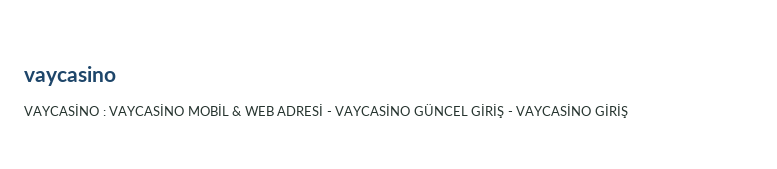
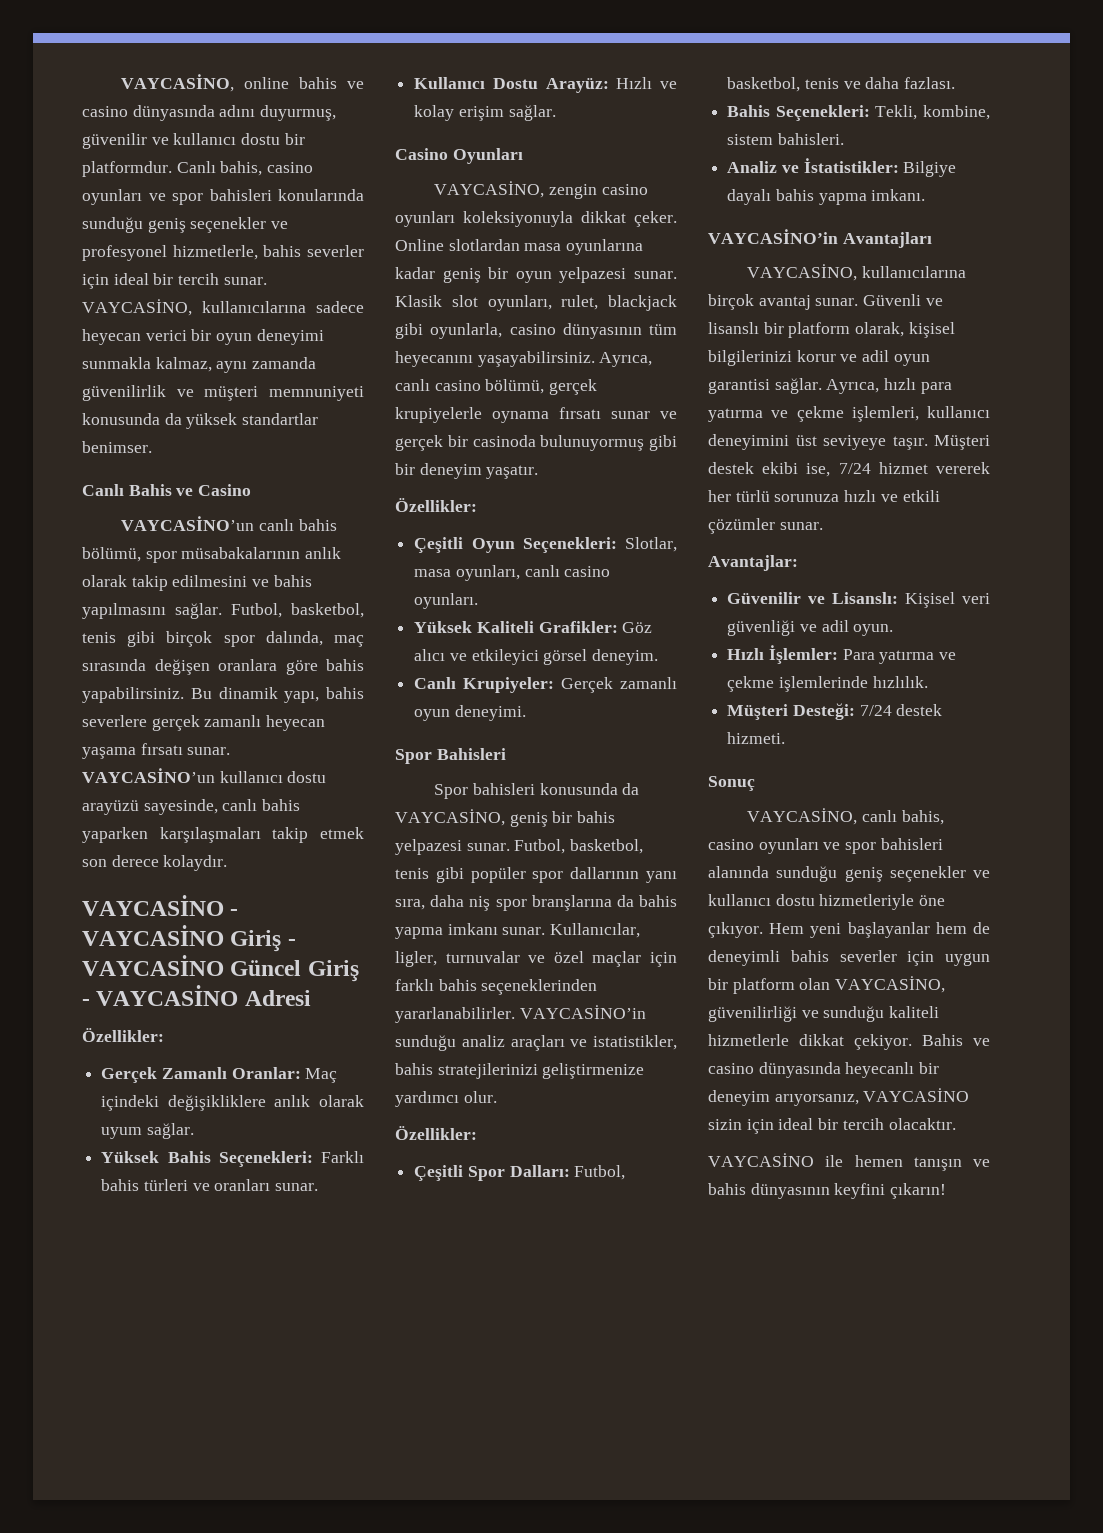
- vaycasino
- VAYCASİNO : VAYCASİNO MOBİL & WEB ADRESİ - VAYCASİNO GÜNCEL GİRİŞ - VAYCASİNO GİRİŞ
+ VAYCASİNO, online bahis ve casino dünyasında adını duyurmuş, güvenilir ve kullanıcı dostu bir platformdur. Canlı bahis, casino oyunları ve spor bahisleri konularında sunduğu geniş seçenekler ve profesyonel hizmetlerle, bahis severler için ideal bir tercih sunar. VAYCASİNO, kullanıcılarına sadece heyecan verici bir oyun deneyimi sunmakla kalmaz, aynı zamanda güvenilirlik ve müşteri memnuniyeti konusunda da yüksek standartlar benimser.
+ Canlı Bahis ve Casino
+ VAYCASİNO’un canlı bahis bölümü, spor müsabakalarının anlık olarak takip edilmesini ve bahis yapılmasını sağlar. Futbol, basketbol, tenis gibi birçok spor dalında, maç sırasında değişen oranlara göre bahis yapabilirsiniz. Bu dinamik yapı, bahis severlere gerçek zamanlı heyecan yaşama fırsatı sunar. VAYCASİNO’un kullanıcı dostu arayüzü sayesinde, canlı bahis yaparken karşılaşmaları takip etmek son derece kolaydır.
+ VAYCASİNO - VAYCASİNO Giriş - VAYCASİNO Güncel Giriş - VAYCASİNO Adresi
+ Özellikler:
+ Gerçek Zamanlı Oranlar: Maç içindeki değişikliklere anlık olarak uyum sağlar.
+ Yüksek Bahis Seçenekleri: Farklı bahis türleri ve oranları sunar.
+ Kullanıcı Dostu Arayüz: Hızlı ve kolay erişim sağlar.
+ Casino Oyunları
+ VAYCASİNO, zengin casino oyunları koleksiyonuyla dikkat çeker. Online slotlardan masa oyunlarına kadar geniş bir oyun yelpazesi sunar. Klasik slot oyunları, rulet, blackjack gibi oyunlarla, casino dünyasının tüm heyecanını yaşayabilirsiniz. Ayrıca, canlı casino bölümü, gerçek krupiyelerle oynama fırsatı sunar ve gerçek bir casinoda bulunuyormuş gibi bir deneyim yaşatır.
+ Özellikler:
+ Çeşitli Oyun Seçenekleri: Slotlar, masa oyunları, canlı casino oyunları.
+ Yüksek Kaliteli Grafikler: Göz alıcı ve etkileyici görsel deneyim.
+ Canlı Krupiyeler: Gerçek zamanlı oyun deneyimi.
+ Spor Bahisleri
+ Spor bahisleri konusunda da VAYCASİNO, geniş bir bahis yelpazesi sunar. Futbol, basketbol, tenis gibi popüler spor dallarının yanı sıra, daha niş spor branşlarına da bahis yapma imkanı sunar. Kullanıcılar, ligler, turnuvalar ve özel maçlar için farklı bahis seçeneklerinden yararlanabilirler. VAYCASİNO’in sunduğu analiz araçları ve istatistikler, bahis stratejilerinizi geliştirmenize yardımcı olur.
+ Özellikler:
+ Çeşitli Spor Dalları: Futbol, basketbol, tenis ve daha fazlası.
+ Bahis Seçenekleri: Tekli, kombine, sistem bahisleri.
+ Analiz ve İstatistikler: Bilgiye dayalı bahis yapma imkanı.
+ VAYCASİNO’in Avantajları
+ VAYCASİNO, kullanıcılarına birçok avantaj sunar. Güvenli ve lisanslı bir platform olarak, kişisel bilgilerinizi korur ve adil oyun garantisi sağlar. Ayrıca, hızlı para yatırma ve çekme işlemleri, kullanıcı deneyimini üst seviyeye taşır. Müşteri destek ekibi ise, 7/24 hizmet vererek her türlü sorunuza hızlı ve etkili çözümler sunar.
+ Avantajlar:
+ Güvenilir ve Lisanslı: Kişisel veri güvenliği ve adil oyun.
+ Hızlı İşlemler: Para yatırma ve çekme işlemlerinde hızlılık.
+ Müşteri Desteği: 7/24 destek hizmeti.
+ Sonuç
+ VAYCASİNO, canlı bahis, casino oyunları ve spor bahisleri alanında sunduğu geniş seçenekler ve kullanıcı dostu hizmetleriyle öne çıkıyor. Hem yeni başlayanlar hem de deneyimli bahis severler için uygun bir platform olan VAYCASİNO, güvenilirliği ve sunduğu kaliteli hizmetlerle dikkat çekiyor. Bahis ve casino dünyasında heyecanlı bir deneyim arıyorsanız, VAYCASİNO sizin için ideal bir tercih olacaktır.
+ VAYCASİNO ile hemen tanışın ve bahis dünyasının keyfini çıkarın!

